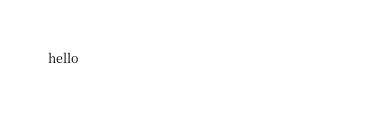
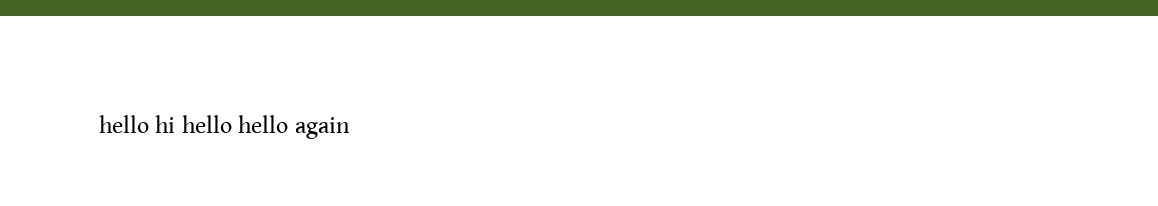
- hello
+ hello hi hello hello again

